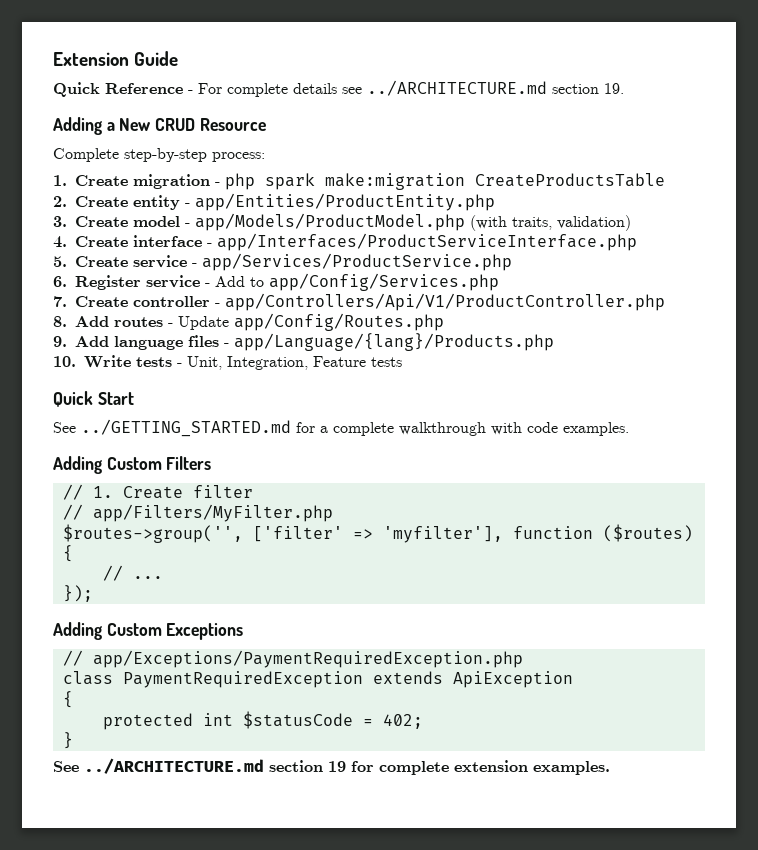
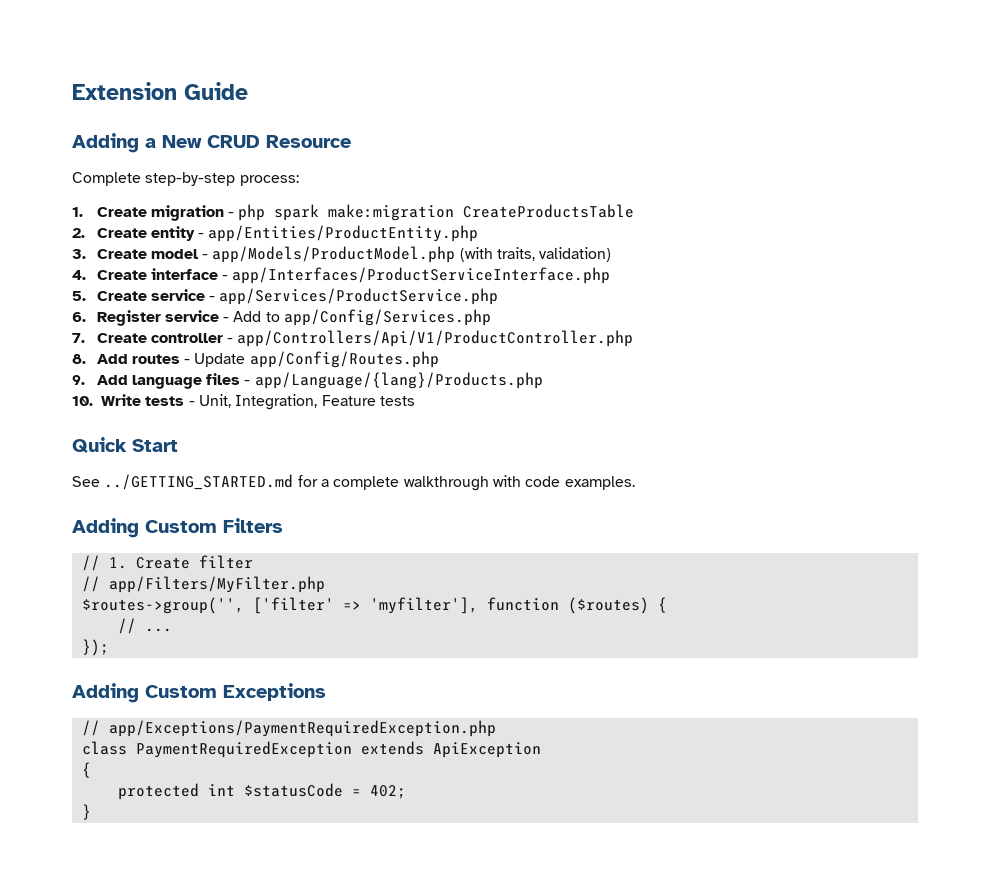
- Quick Reference - For complete details see ../ARCHITECTURE.md section 19.
- See ../ARCHITECTURE.md section 19 for complete extension examples.

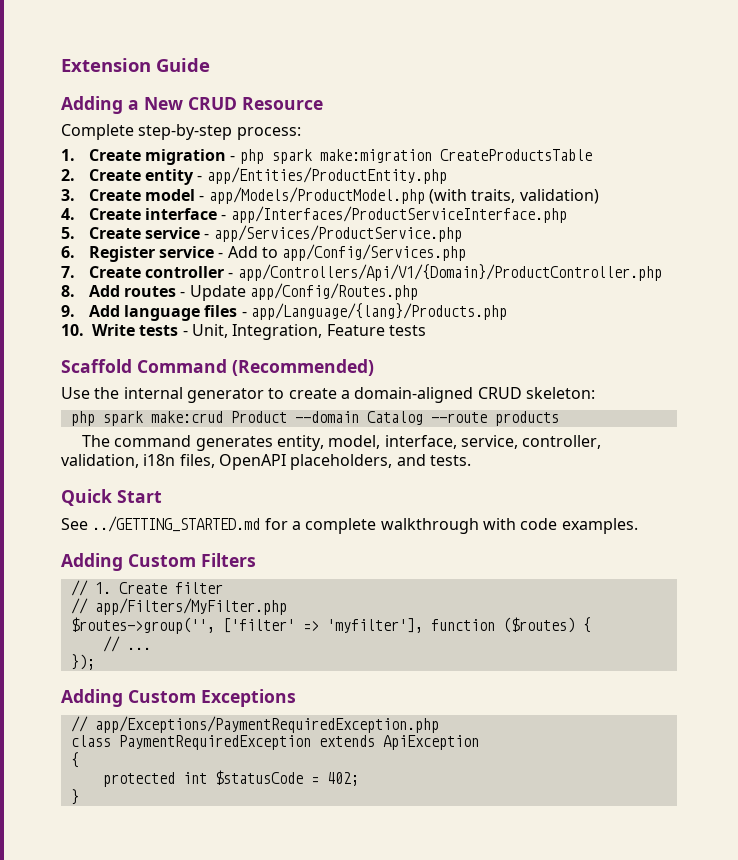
- 7. Create controller - app/Controllers/Api/V1/ProductController.php
+ 7. Create controller - app/Controllers/Api/V1/{Domain}/ProductController.php
+ Scaffold Command (Recommended)
+ Use the internal generator to create a domain-aligned CRUD skeleton:
+ php spark make:crud Product --domain Catalog --route products
+ The command generates entity, model, interface, service, controller, validation, i18n files, OpenAPI placeholders, and tests.

